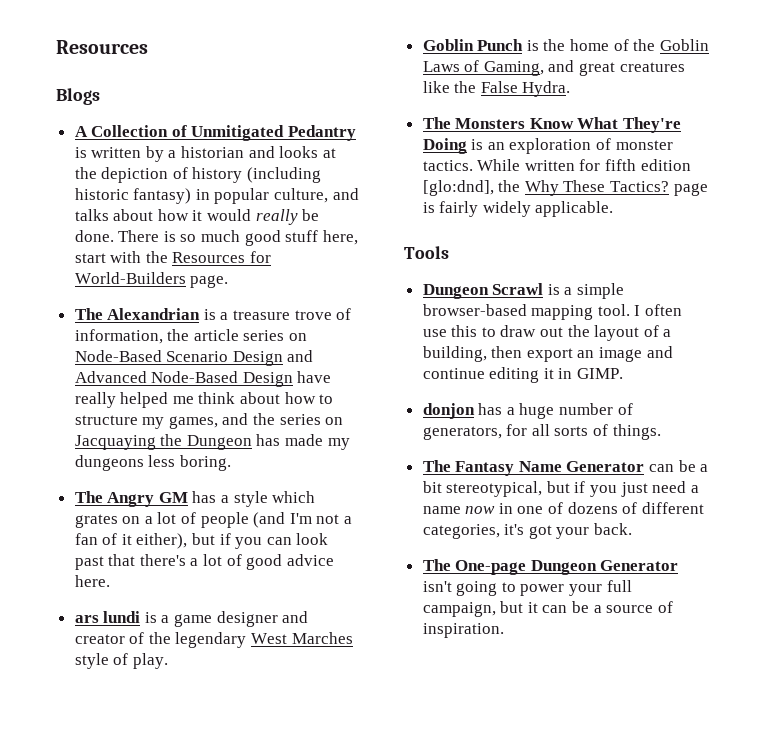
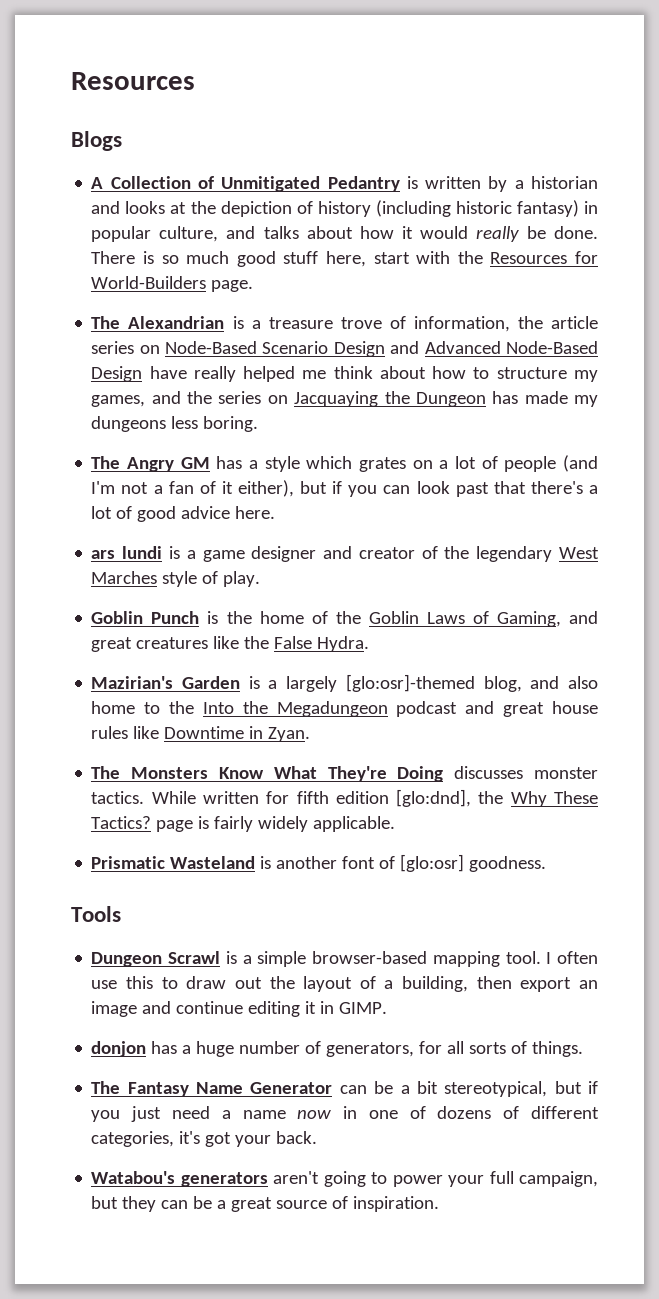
+ Mazirian's Garden is a largely [glo:osr]-themed blog, and also home to the Into the Megadungeon podcast and great house rules like Downtime in Zyan.
- The Monsters Know What They're Doing is an exploration of monster tactics.
+ The Monsters Know What They're Doing discusses monster tactics.
+ Prismatic Wasteland is another font of [glo:osr] goodness.
- The One-page Dungeon Generator isn't going to power your full campaign, but it can be a source of inspiration.
+ Watabou's generators aren't going to power your full campaign, but they can be a great source of inspiration.

